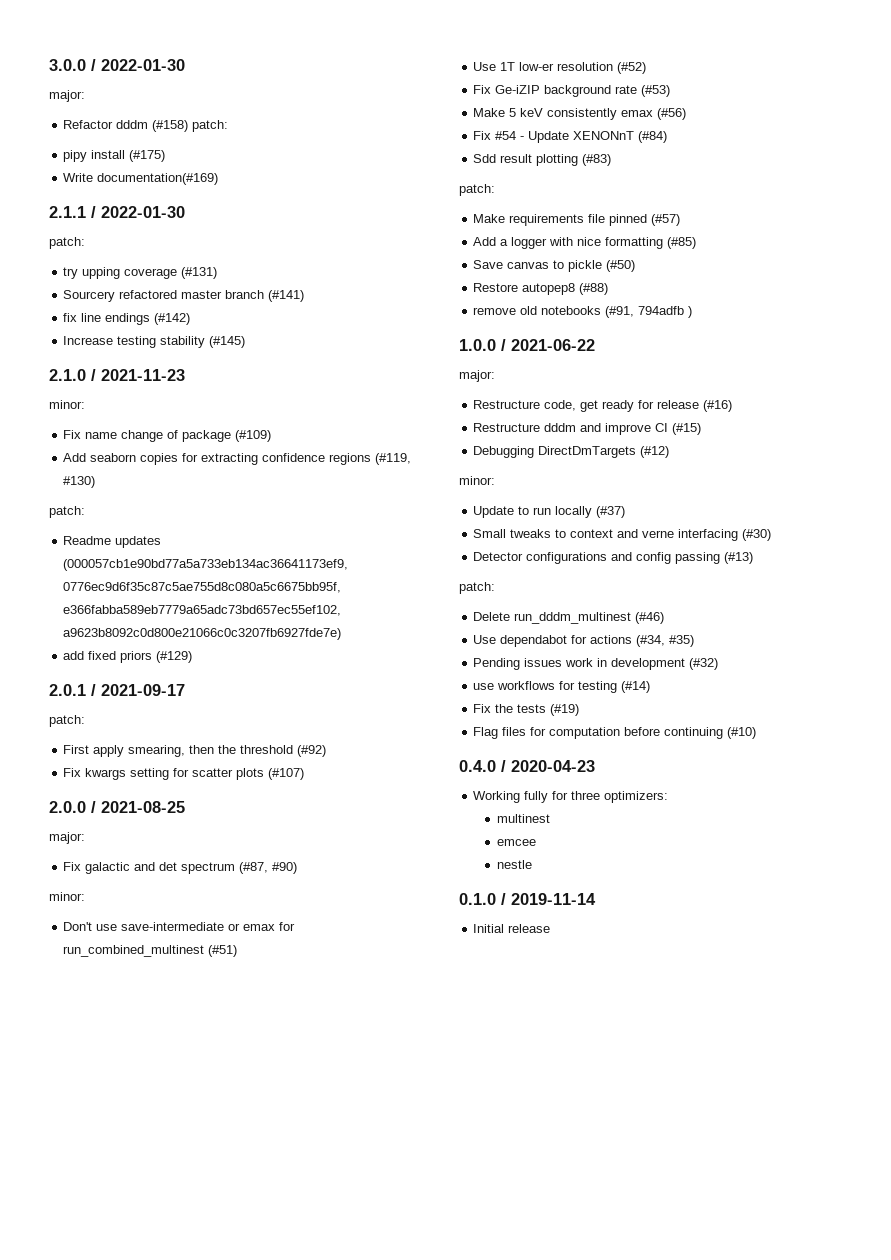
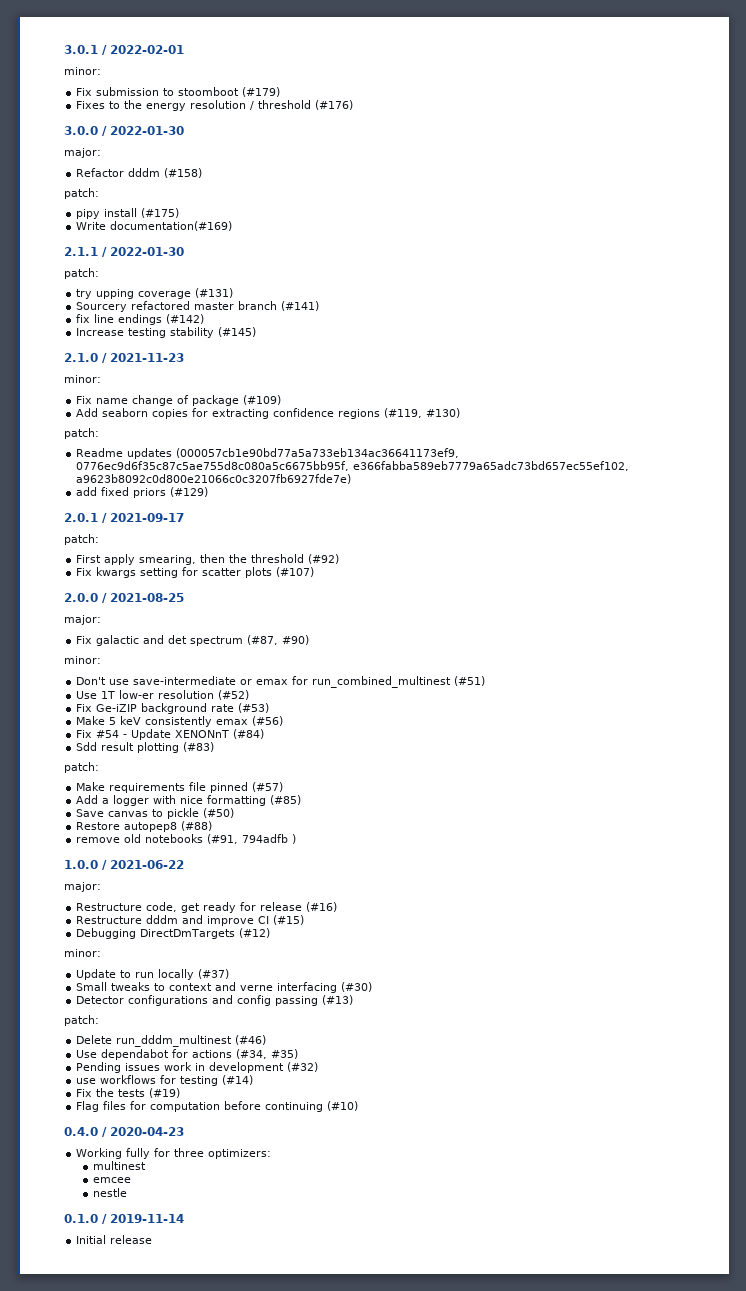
+ 3.0.1 / 2022-02-01
+ minor:
+ Fix submission to stoomboot (#179)
+ Fixes to the energy resolution / threshold (#176)
- Refactor dddm (#158) patch:
+ Refactor dddm (#158)
+ patch:

